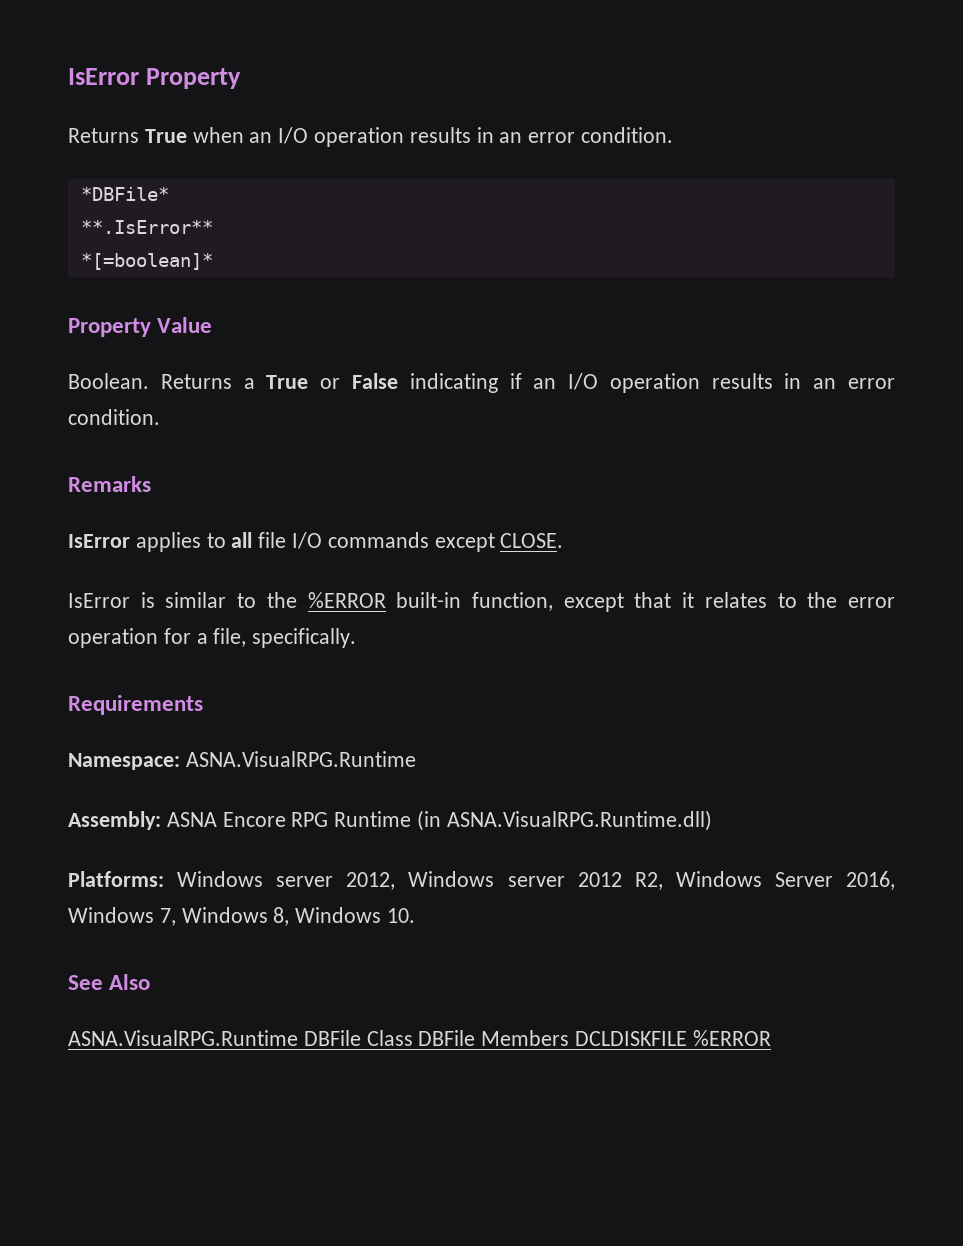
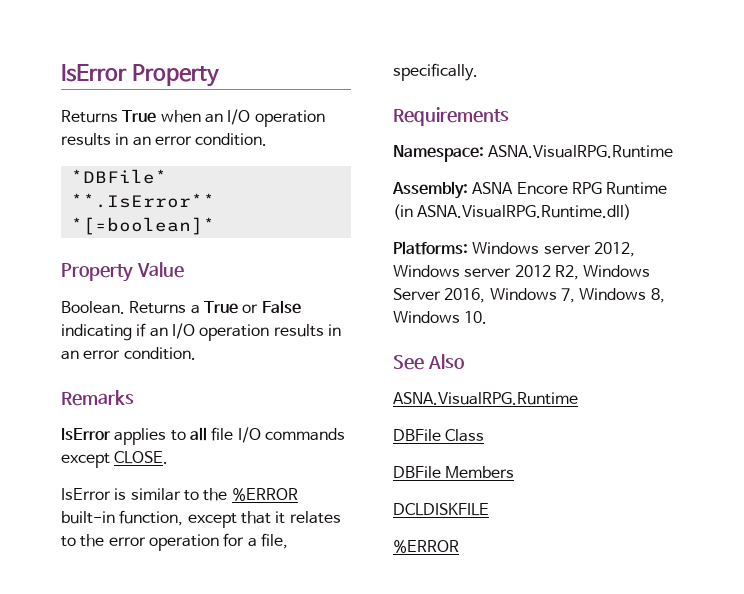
  See Also
- ASNA.VisualRPG.Runtime DBFile Class DBFile Members DCLDISKFILE %ERROR
+ ASNA.VisualRPG.Runtime
+ DBFile Class
+ DBFile Members
+ DCLDISKFILE
+ %ERROR

